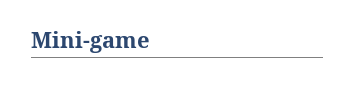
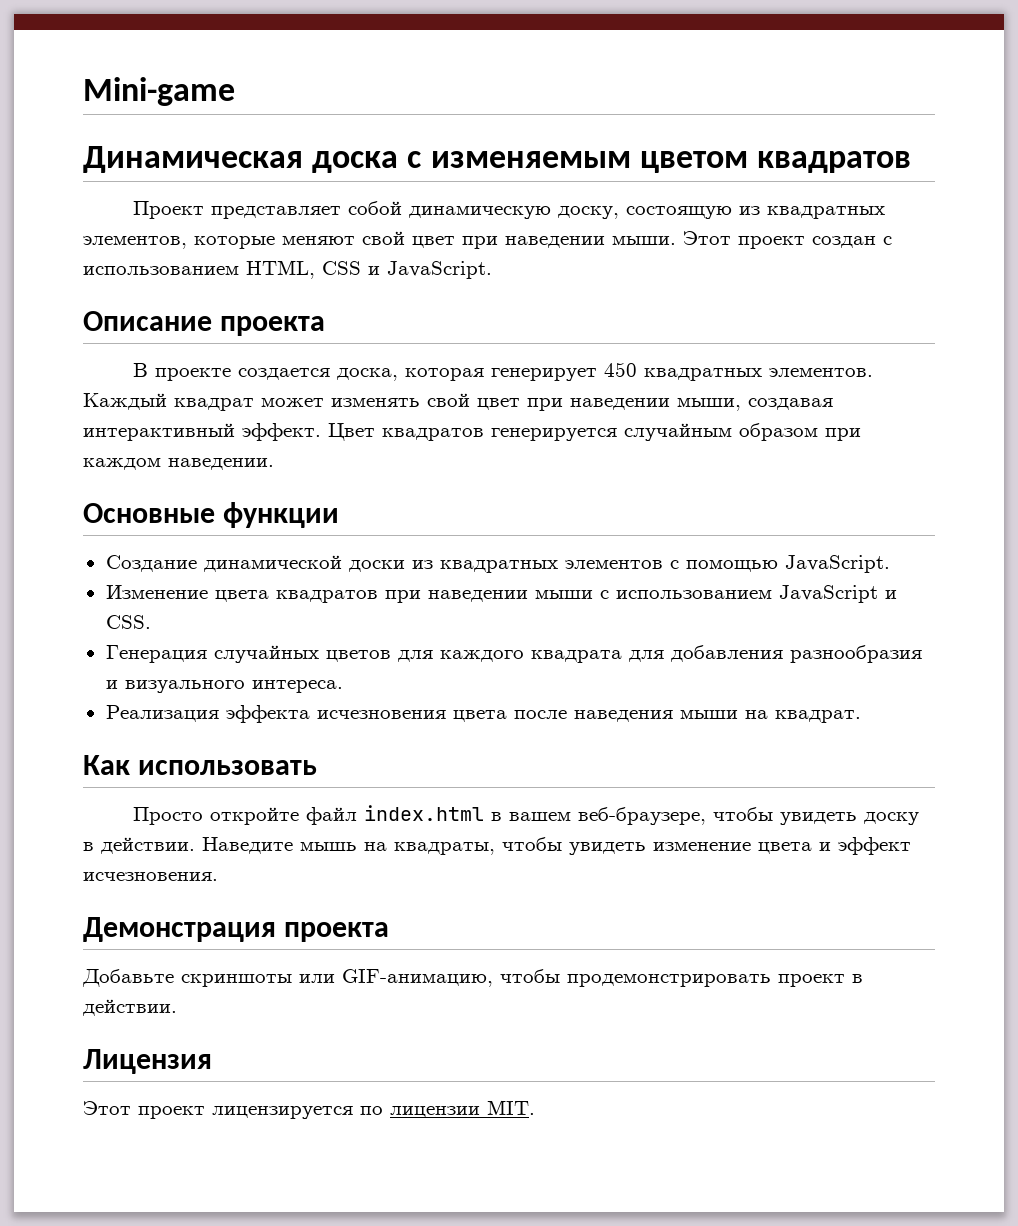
+ Динамическая доска с изменяемым цветом квадратов
+ Проект представляет собой динамическую доску, состоящую из квадратных элементов, которые меняют свой цвет при наведении мыши. Этот проект создан с использованием HTML, CSS и JavaScript.
+ Описание проекта
+ В проекте создается доска, которая генерирует 450 квадратных элементов. Каждый квадрат может изменять свой цвет при наведении мыши, создавая интерактивный эффект. Цвет квадратов генерируется случайным образом при каждом наведении.
+ Основные функции
+ Создание динамической доски из квадратных элементов с помощью JavaScript.
+ Изменение цвета квадратов при наведении мыши с использованием JavaScript и CSS.
+ Генерация случайных цветов для каждого квадрата для добавления разнообразия и визуального интереса.
+ Реализация эффекта исчезновения цвета после наведения мыши на квадрат.
+ Как использовать
+ Просто откройте файл index.html в вашем веб-браузере, чтобы увидеть доску в действии. Наведите мышь на квадраты, чтобы увидеть изменение цвета и эффект исчезновения.
+ Демонстрация проекта
+ Добавьте скриншоты или GIF-анимацию, чтобы продемонстрировать проект в действии.
+ Лицензия
+ Этот проект лицензируется по лицензии MIT.

